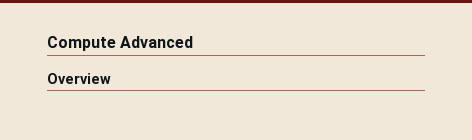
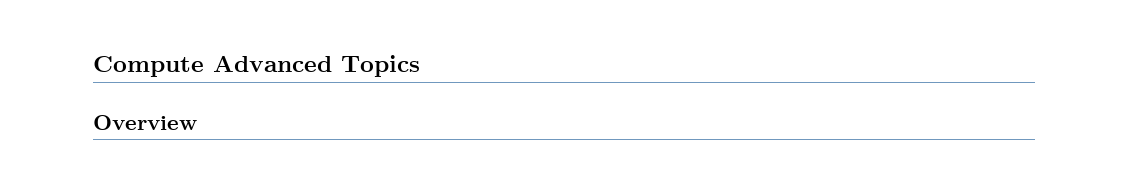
- Compute Advanced
+ Compute Advanced Topics

